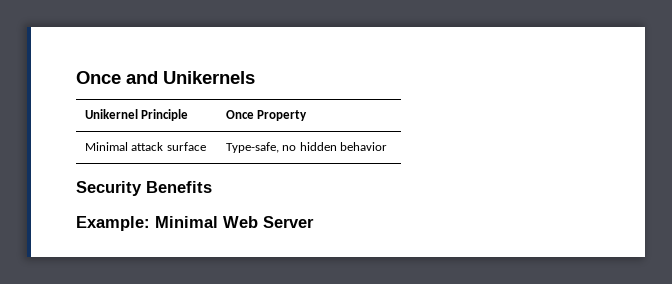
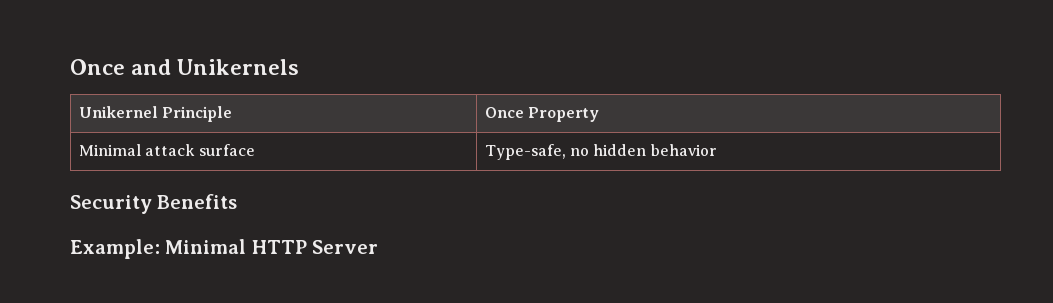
- Example: Minimal Web Server
+ Example: Minimal HTTP Server

